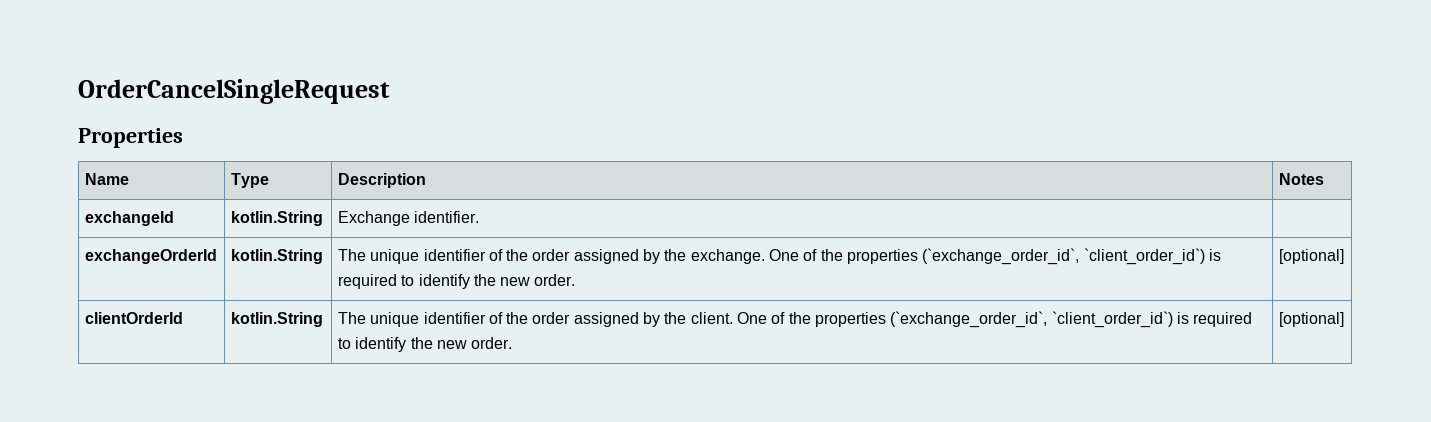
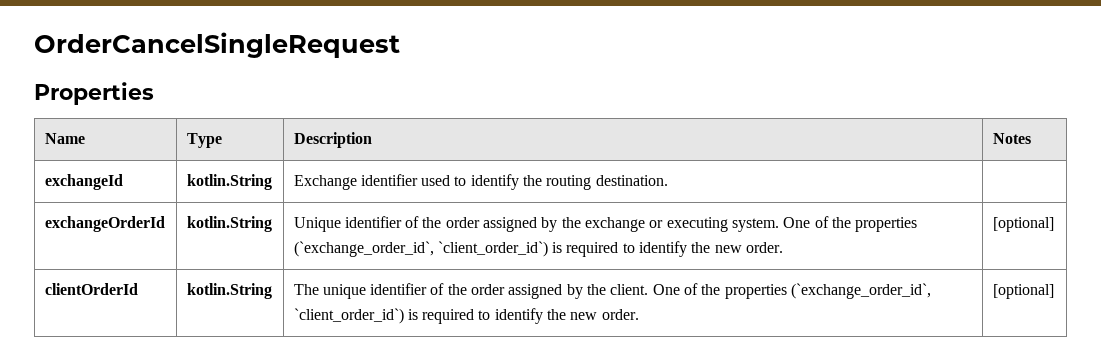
- exchangeId | kotlin.String | Exchange identifier. |
+ exchangeId | kotlin.String | Exchange identifier used to identify the routing destination. |
- exchangeOrderId | kotlin.String | The unique identifier of the order assigned by the exchange. One of the properties (`exchange_order_id`, `client_order_id`) is required to identify the new order. | [optional]
+ exchangeOrderId | kotlin.String | Unique identifier of the order assigned by the exchange or executing system. One of the properties (`exchange_order_id`, `client_order_id`) is required to identify the new order. | [optional]

